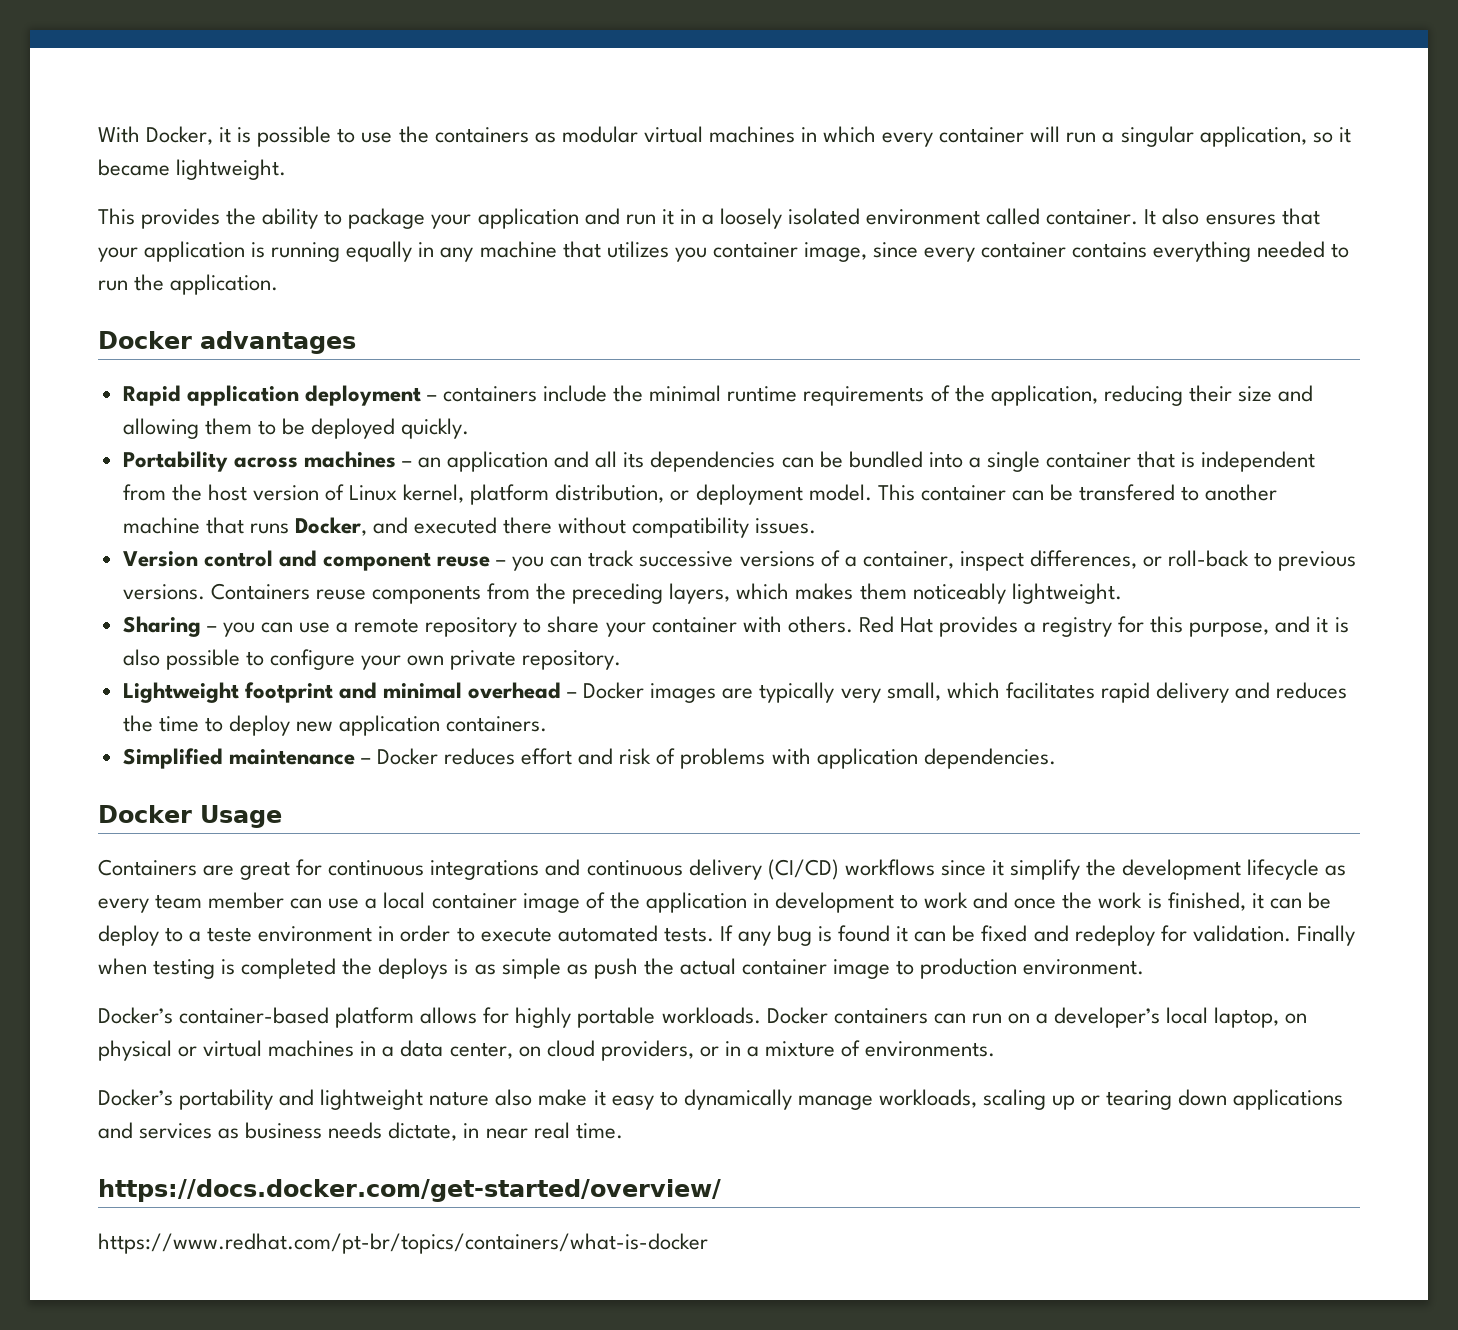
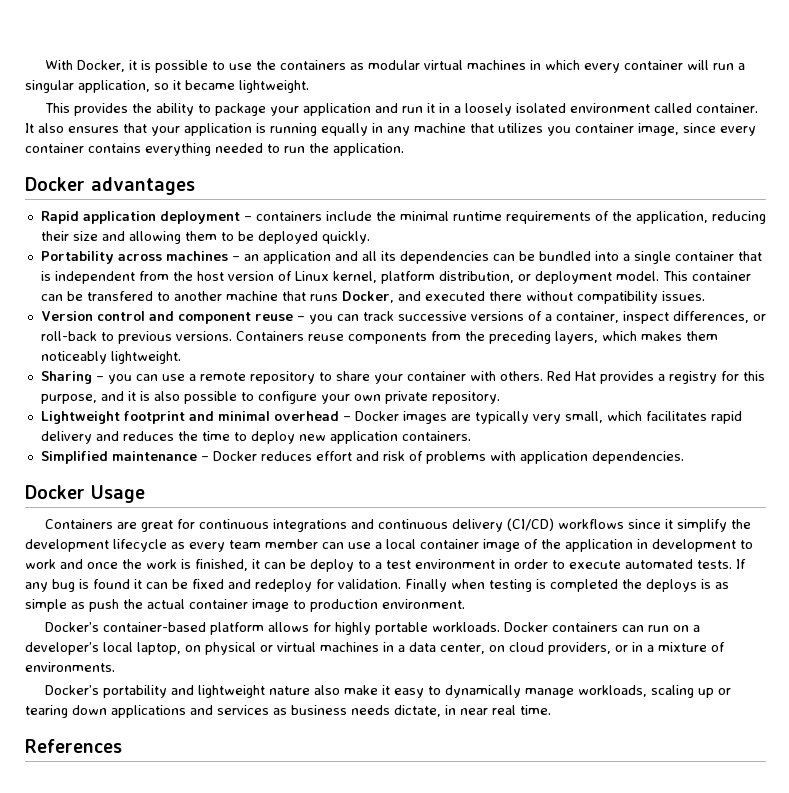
- Containers are great for continuous integrations and continuous delivery (CI/CD) workflows since it simplify the development lifecycle as every team member can use a local container image of the application in development to work and once the work is finished, it can be deploy to a teste environment in order to execute automated tests.
+ Containers are great for continuous integrations and continuous delivery (CI/CD) workflows since it simplify the development lifecycle as every team member can use a local container image of the application in development to work and once the work is finished, it can be deploy to a test environment in order to execute automated tests.
- https://docs.docker.com/get-started/overview/
- https://www.redhat.com/pt-br/topics/containers/what-is-docker
+ References

